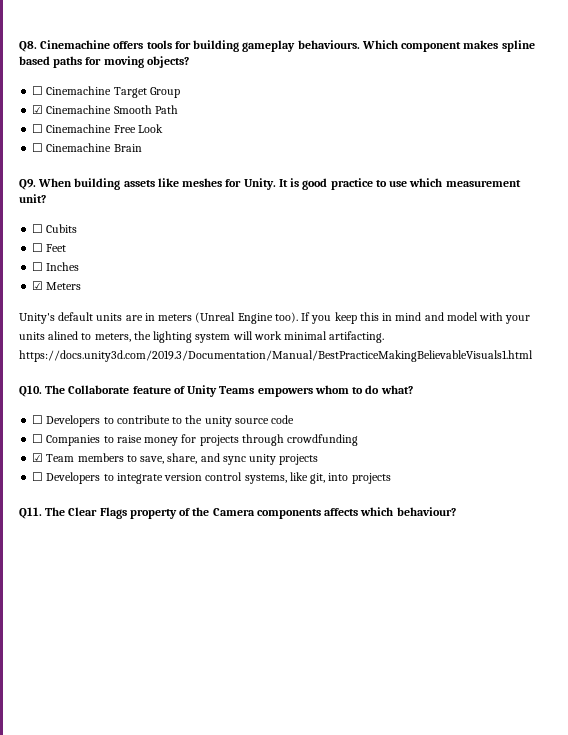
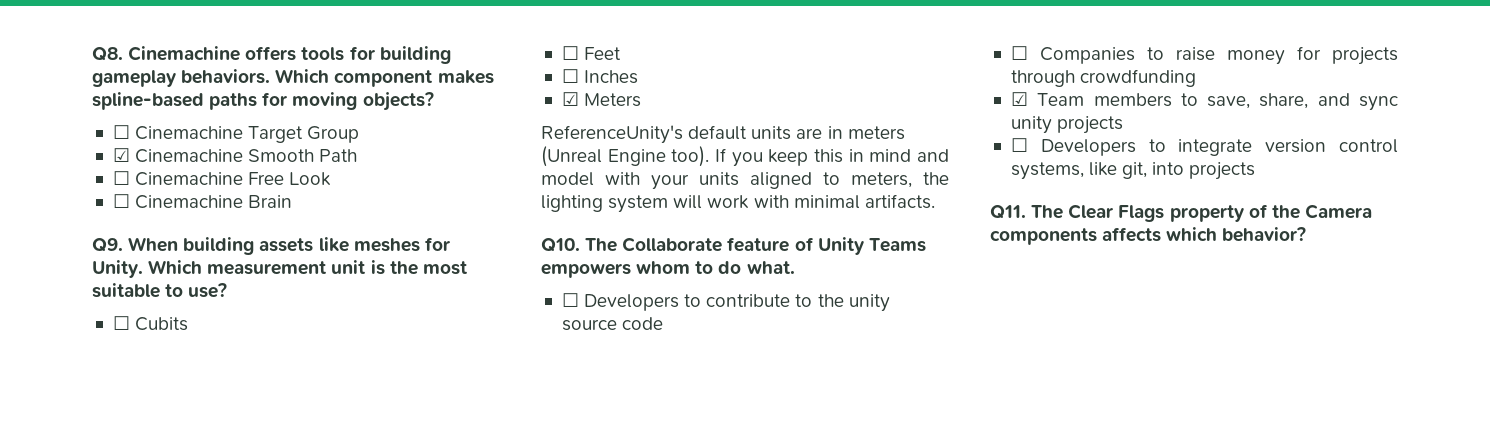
- Q8. Cinemachine offers tools for building gameplay behaviours.
+ Q8. Cinemachine offers tools for building gameplay behaviors.
- Which component makes spline based paths for moving objects?
+ Which component makes spline-based paths for moving objects?
- It is good practice to use which measurement unit?
+ Which measurement unit is the most suitable to use?
- Unity's default units are in meters (Unreal Engine too).
+ ReferenceUnity's default units are in meters (Unreal Engine too).
- If you keep this in mind and model with your units alined to meters, the lighting system will work minimal artifacting. https://docs.unity3d.com/2019.3/Documentation/Manual/BestPracticeMakingBelievableVisuals1.html
+ If you keep this in mind and model with your units aligned to meters, the lighting system will work with minimal artifacts.
- Q10. The Collaborate feature of Unity Teams empowers whom to do what?
+ Q10. The Collaborate feature of Unity Teams empowers whom to do what.
- Q11. The Clear Flags property of the Camera components affects which behaviour?
+ Q11. The Clear Flags property of the Camera components affects which behavior?

